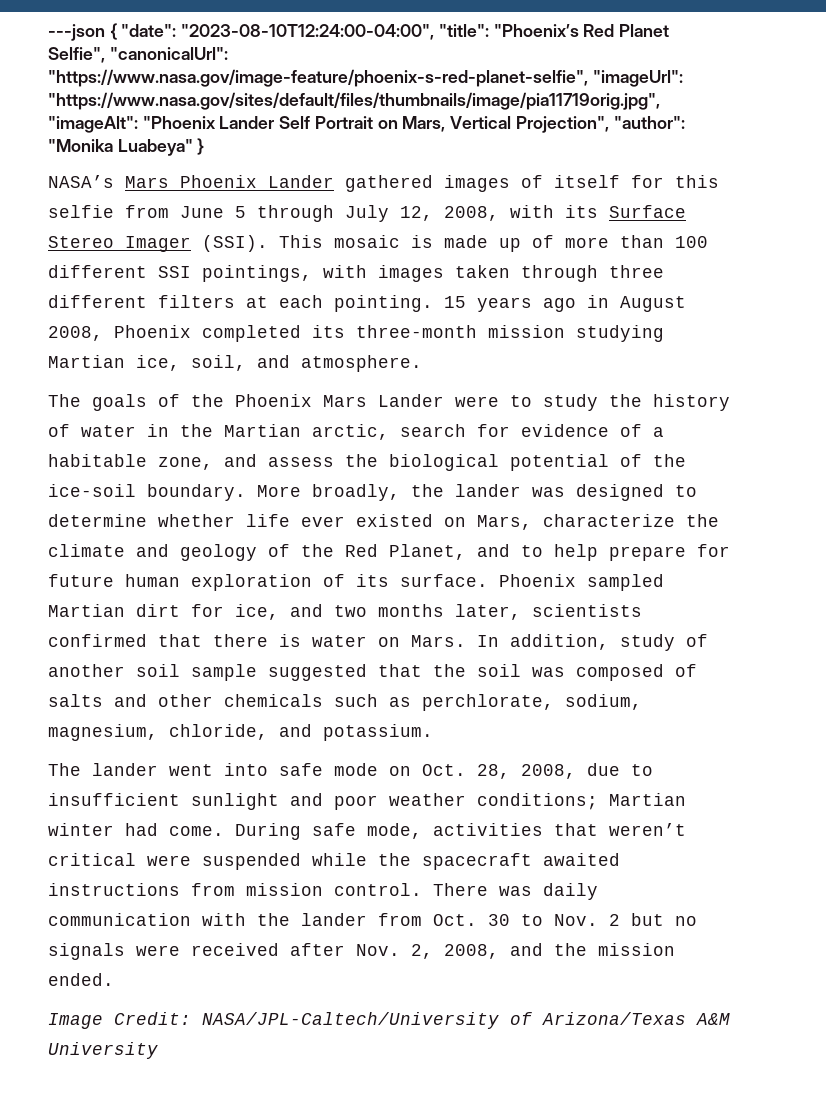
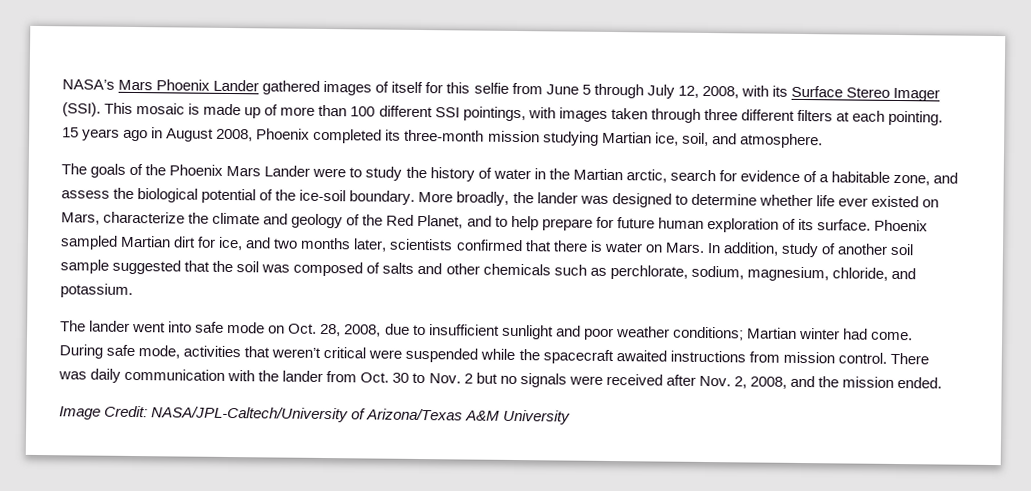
- ---json { "date": "2023-08-10T12:24:00-04:00", "title": "Phoenix’s Red Planet Selfie", "canonicalUrl": "https://www.nasa.gov/image-feature/phoenix-s-red-planet-selfie", "imageUrl": "https://www.nasa.gov/sites/default/files/thumbnails/image/pia11719orig.jpg", "imageAlt": "Phoenix Lander Self Portrait on Mars, Vertical Projection", "author": "Monika Luabeya" }

